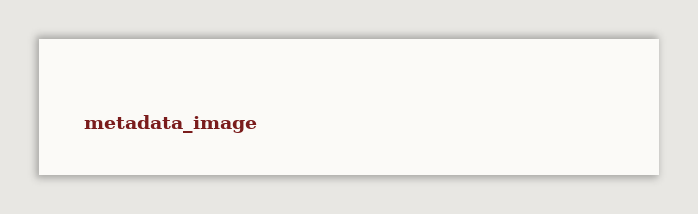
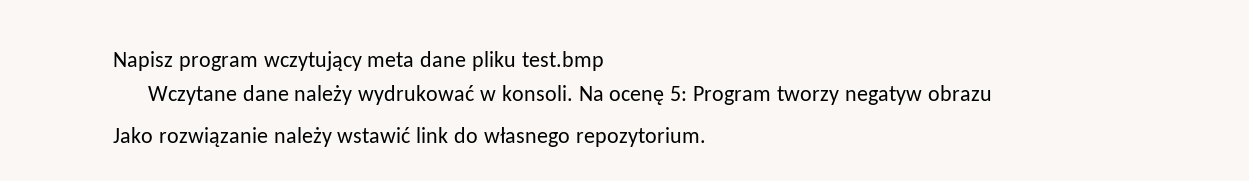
- metadata_image
+ Napisz program wczytujący meta dane pliku test.bmp
+ Wczytane dane należy wydrukować w konsoli. Na ocenę 5: Program tworzy negatyw obrazu
+ Jako rozwiązanie należy wstawić link do własnego repozytorium.

